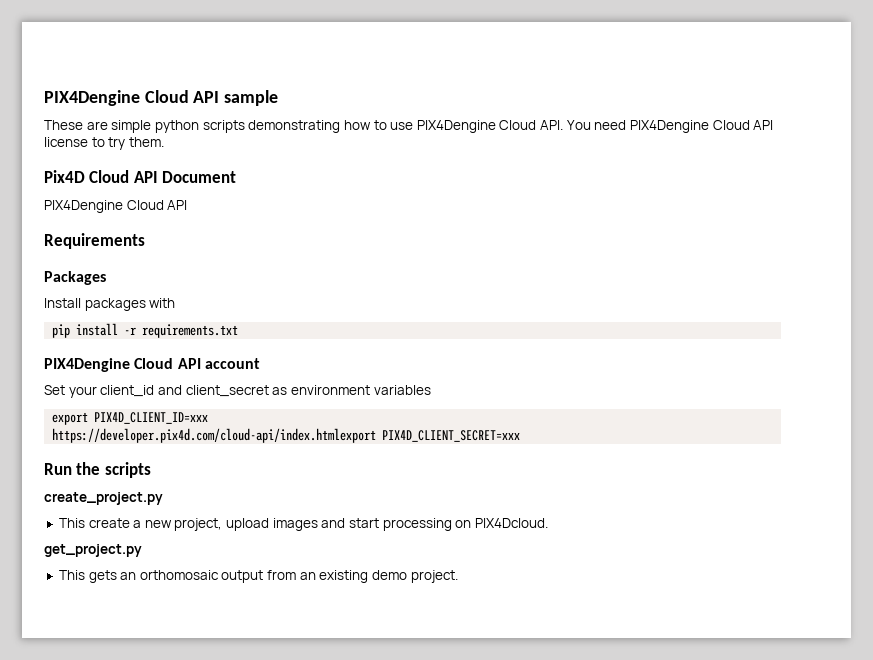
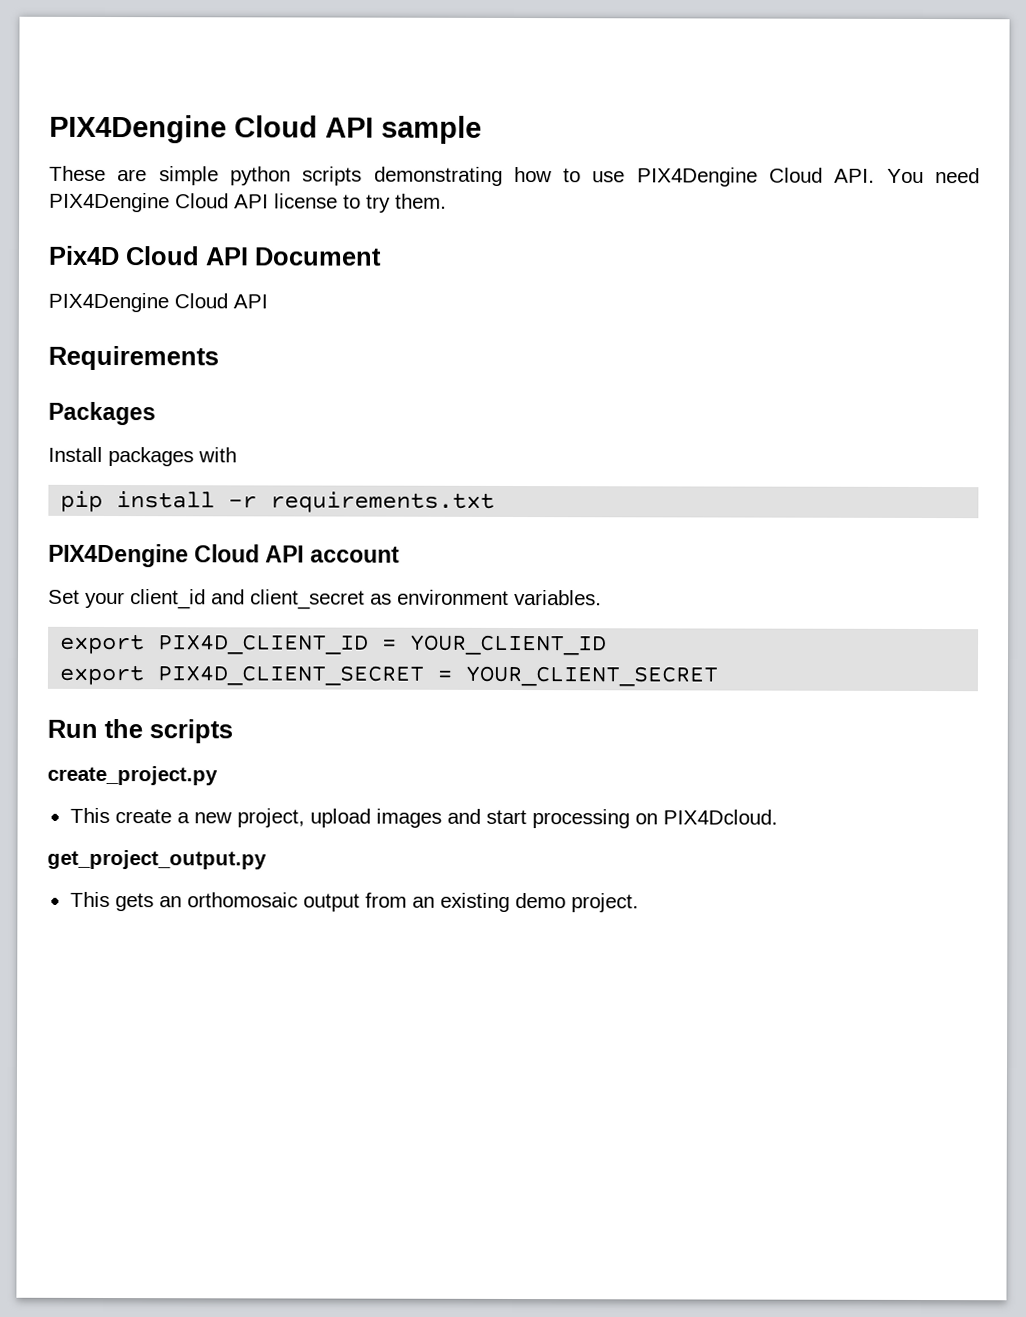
- Set your client_id and client_secret as environment variables
- export PIX4D_CLIENT_ID=xxx
- https://developer.pix4d.com/cloud-api/index.htmlexport PIX4D_CLIENT_SECRET=xxx
+ Set your client_id and client_secret as environment variables.
+ export PIX4D_CLIENT_ID = YOUR_CLIENT_ID
+ export PIX4D_CLIENT_SECRET = YOUR_CLIENT_SECRET
- get_project.py
+ get_project_output.py

